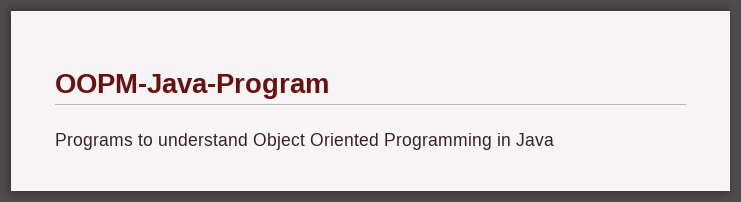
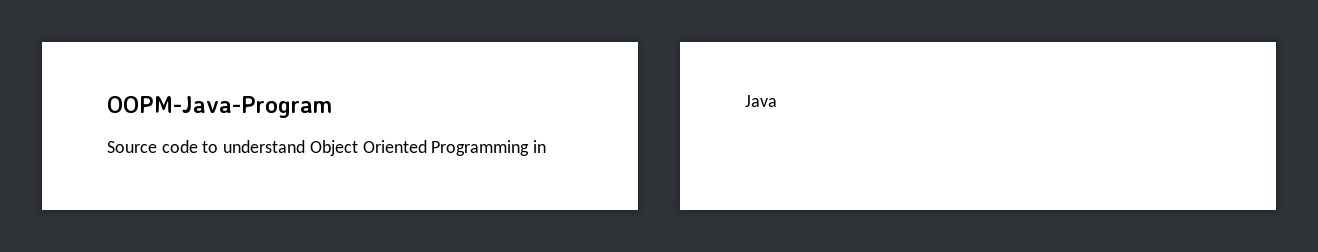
- Programs to understand Object Oriented Programming in Java
+ Source code to understand Object Oriented Programming in Java

